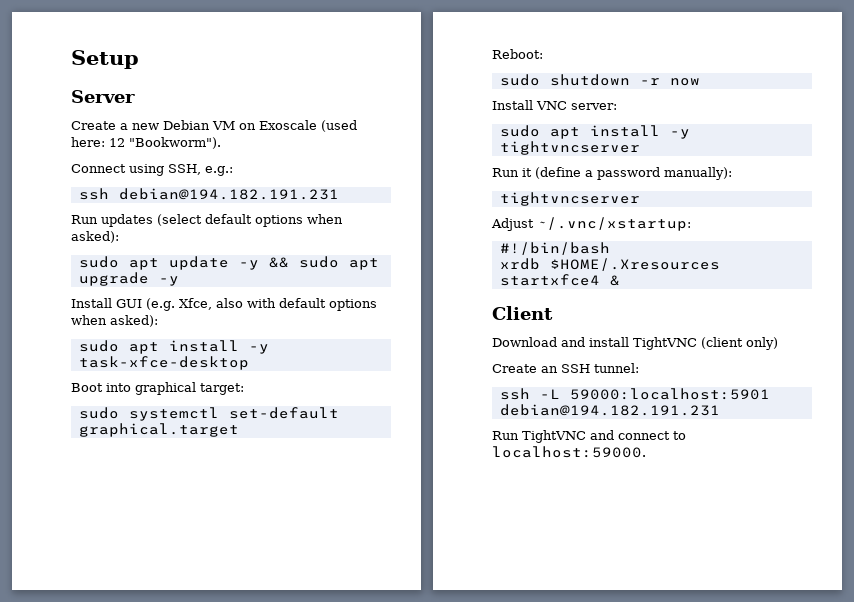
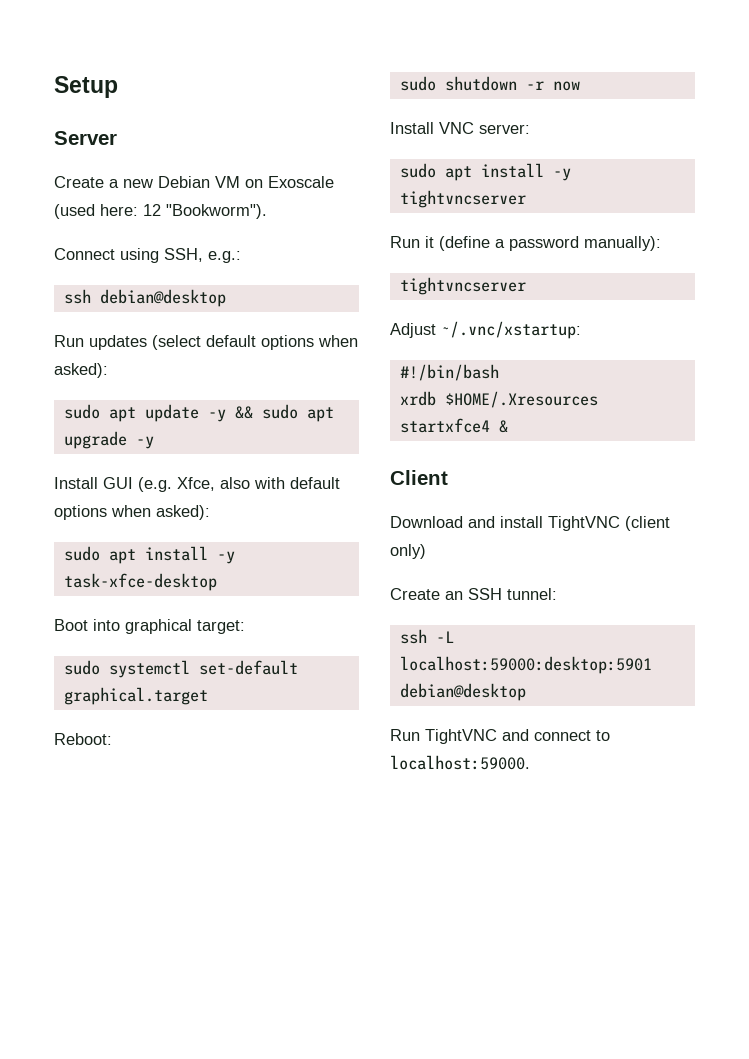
- ssh debian@194.182.191.231
+ ssh debian@desktop
- ssh -L 59000:localhost:5901 debian@194.182.191.231
+ ssh -L localhost:59000:desktop:5901 debian@desktop

